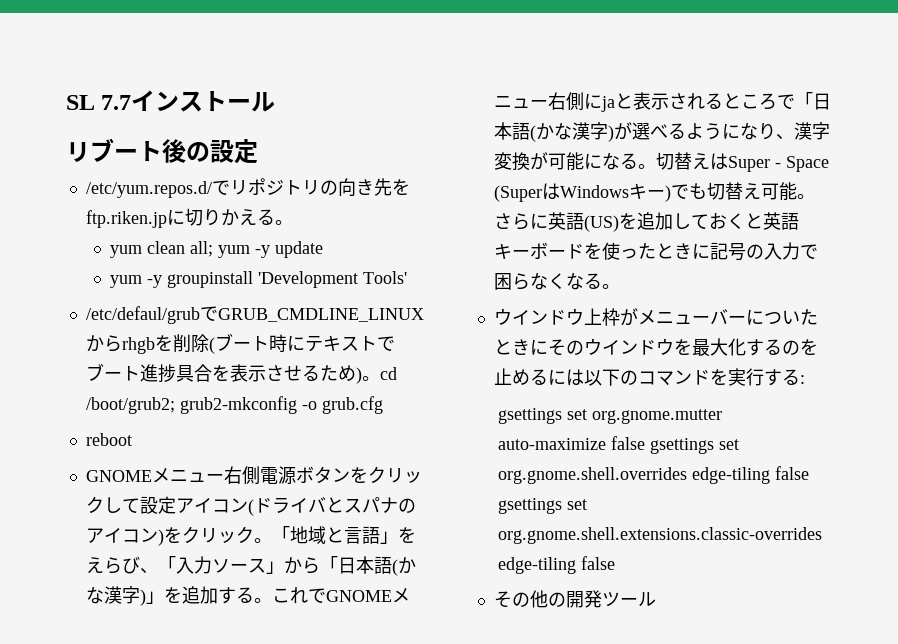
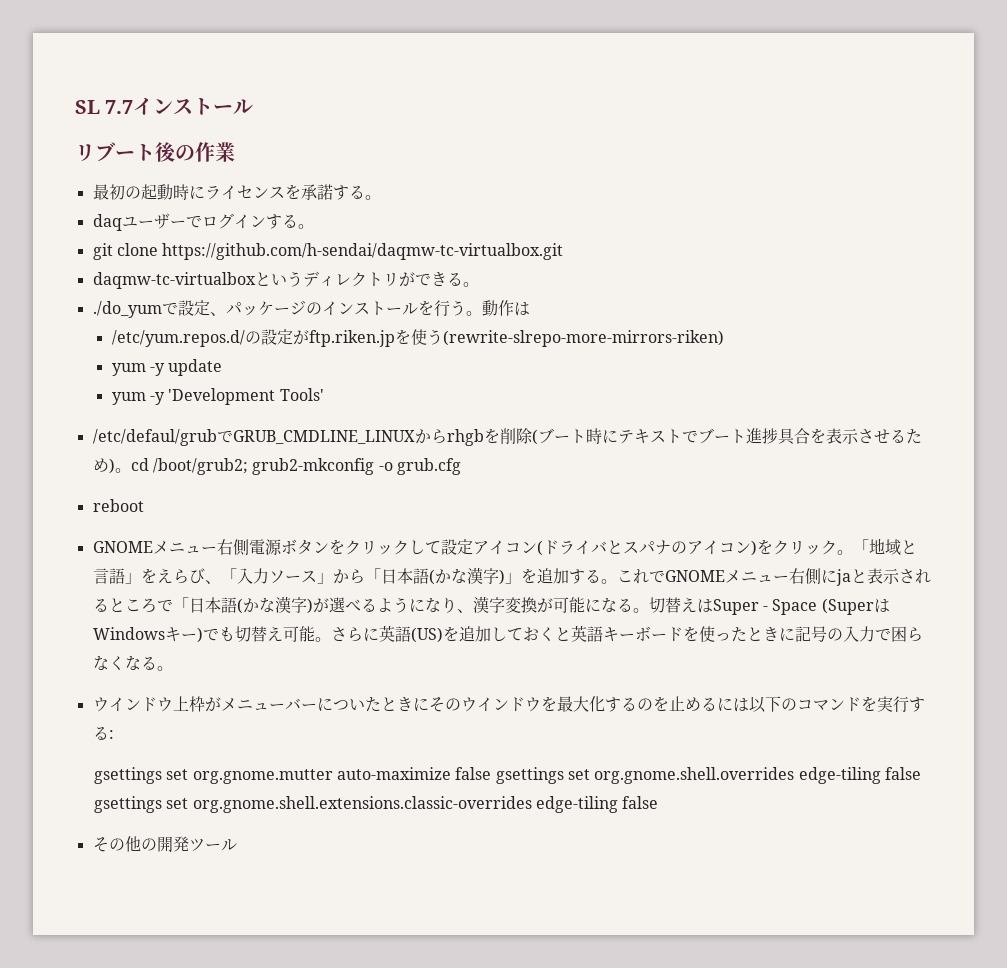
- リブート後の設定
- /etc/yum.repos.d/でリポジトリの向き先をftp.riken.jpに切りかえる。
- yum clean all; yum -y update
+ リブート後の作業
+ 最初の起動時にライセンスを承諾する。
+ daqユーザーでログインする。
+ git clone https://github.com/h-sendai/daqmw-tc-virtualbox.git
+ daqmw-tc-virtualboxというディレクトリができる。
+ ./do_yumで設定、パッケージのインストールを行う。動作は
+ /etc/yum.repos.d/の設定がftp.riken.jpを使う(rewrite-slrepo-more-mirrors-riken)
+ yum -y update
- yum -y groupinstall 'Development Tools'
+ yum -y 'Development Tools'

